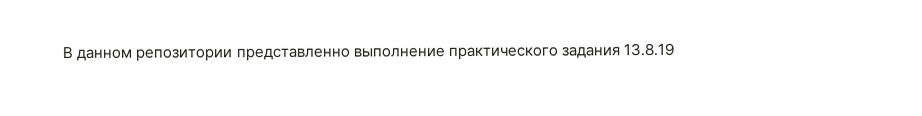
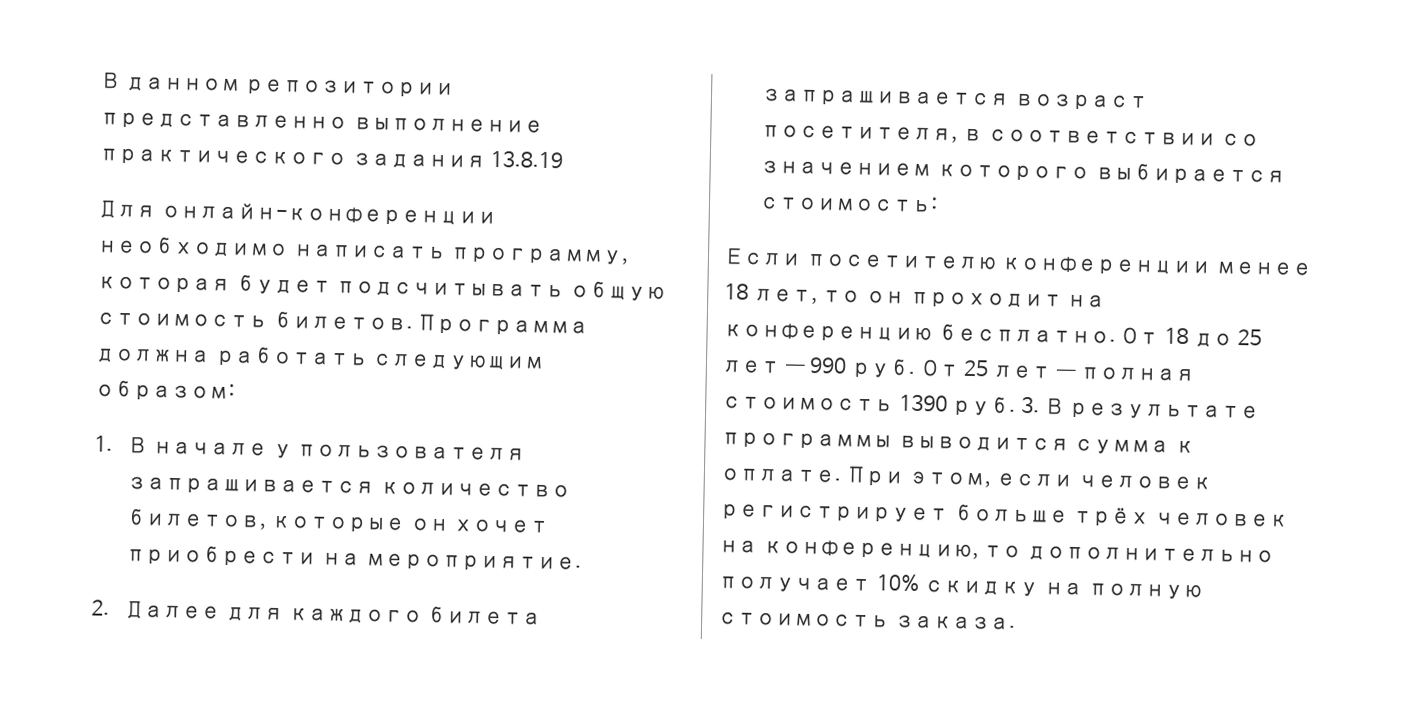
+ Для онлайн-конференции необходимо написать программу, которая будет подсчитывать общую стоимость билетов. Программа должна работать следующим образом:
+ 1. В начале у пользователя запрашивается количество билетов, которые он хочет приобрести на мероприятие.
+ 2. Далее для каждого билета запрашивается возраст посетителя, в соответствии со значением которого выбирается стоимость:
+ Если посетителю конференции менее 18 лет, то он проходит на конференцию бесплатно. От 18 до 25 лет — 990 руб. От 25 лет — полная стоимость 1390 руб. 3. В результате программы выводится сумма к оплате. При этом, если человек регистрирует больше трёх человек на конференцию, то дополнительно получает 10% скидку на полную стоимость заказа.

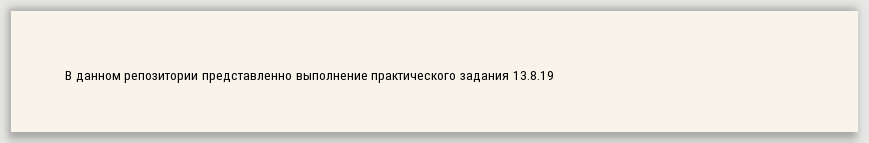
- Для онлайн-конференции необходимо написать программу, которая будет подсчитывать общую стоимость билетов. Программа должна работать следующим образом:
- 1. В начале у пользователя запрашивается количество билетов, которые он хочет приобрести на мероприятие.
- 2. Далее для каждого билета запрашивается возраст посетителя, в соответствии со значением которого выбирается стоимость:
- Если посетителю конференции менее 18 лет, то он проходит на конференцию бесплатно. От 18 до 25 лет — 990 руб. От 25 лет — полная стоимость 1390 руб. 3. В результате программы выводится сумма к оплате. При этом, если человек регистрирует больше трёх человек на конференцию, то дополнительно получает 10% скидку на полную стоимость заказа.

